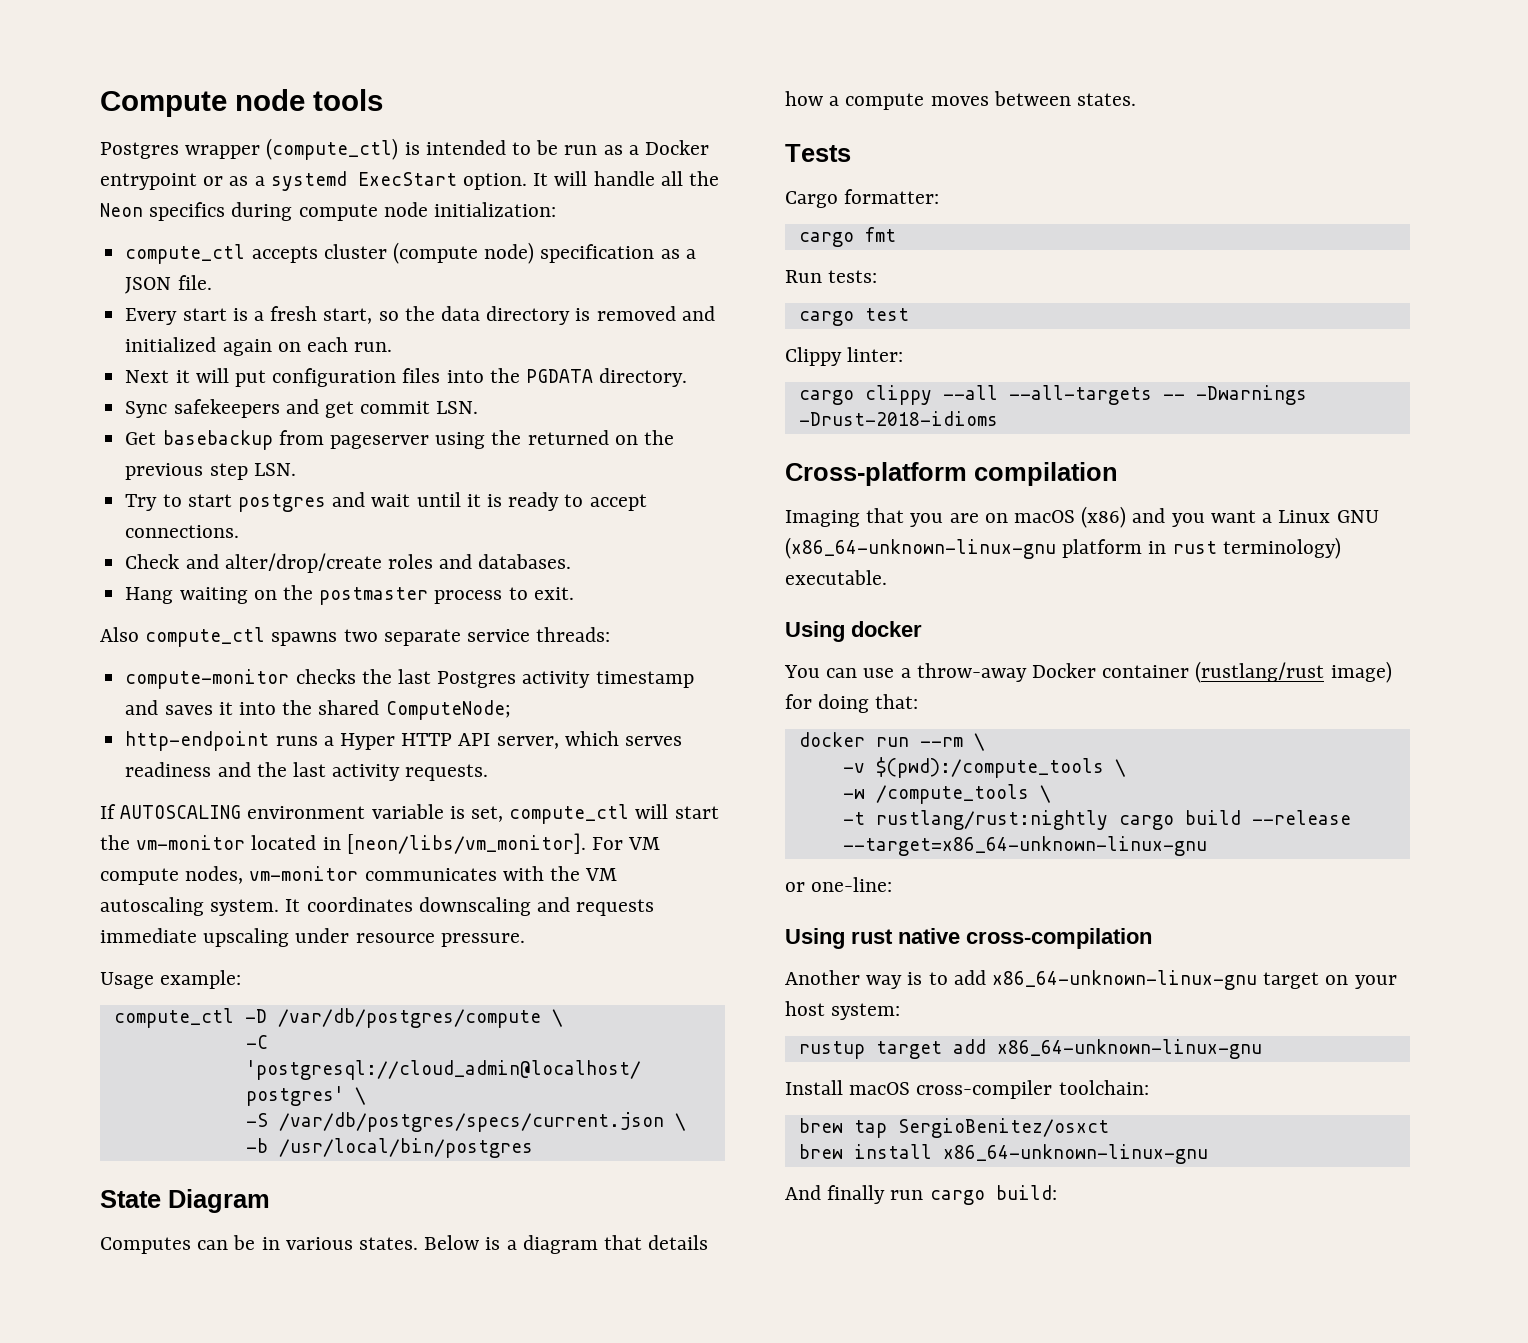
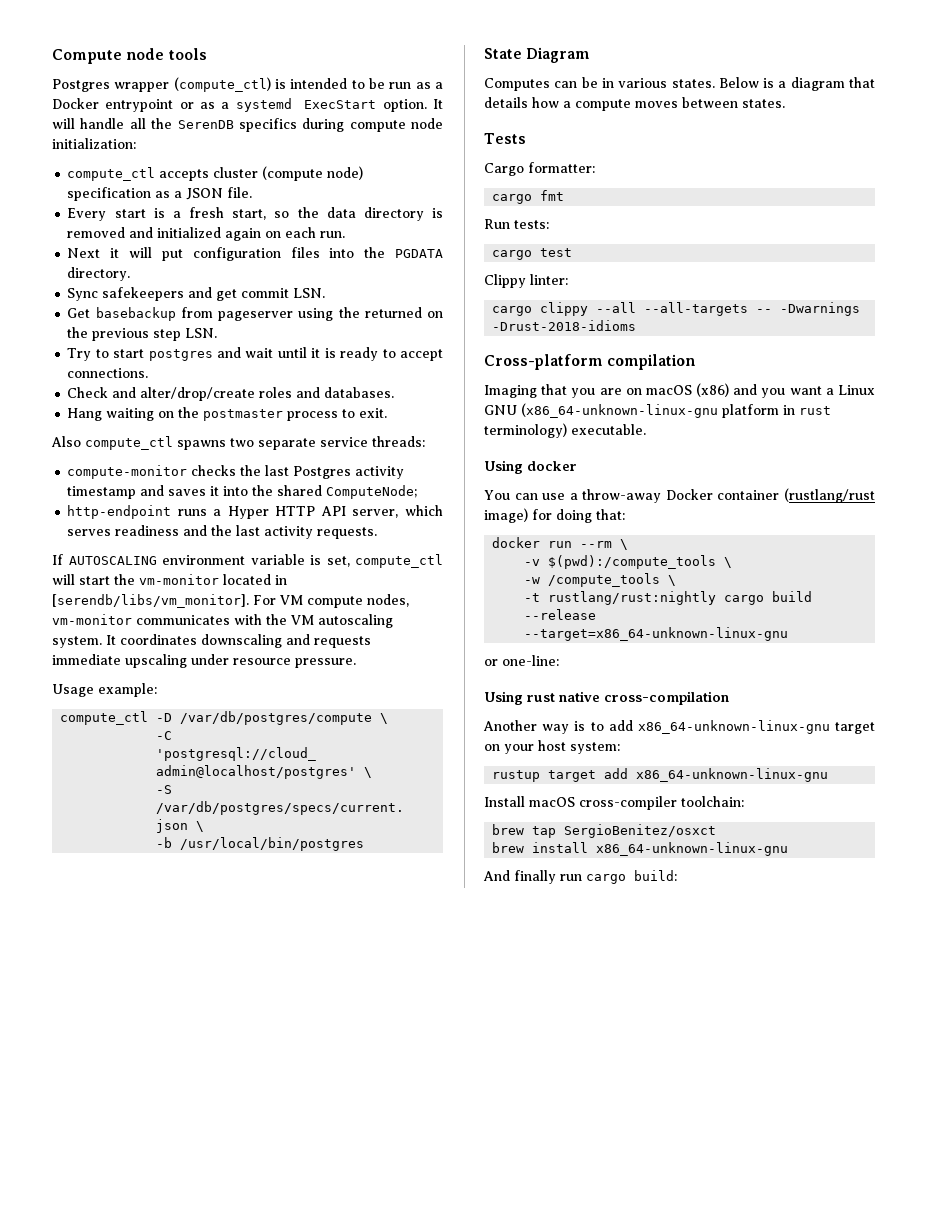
- It will handle all the Neon specifics during compute node initialization:
+ It will handle all the SerenDB specifics during compute node initialization:
- If AUTOSCALING environment variable is set, compute_ctl will start the vm-monitor located in [neon/libs/vm_monitor].
+ If AUTOSCALING environment variable is set, compute_ctl will start the vm-monitor located in [serendb/libs/vm_monitor].

